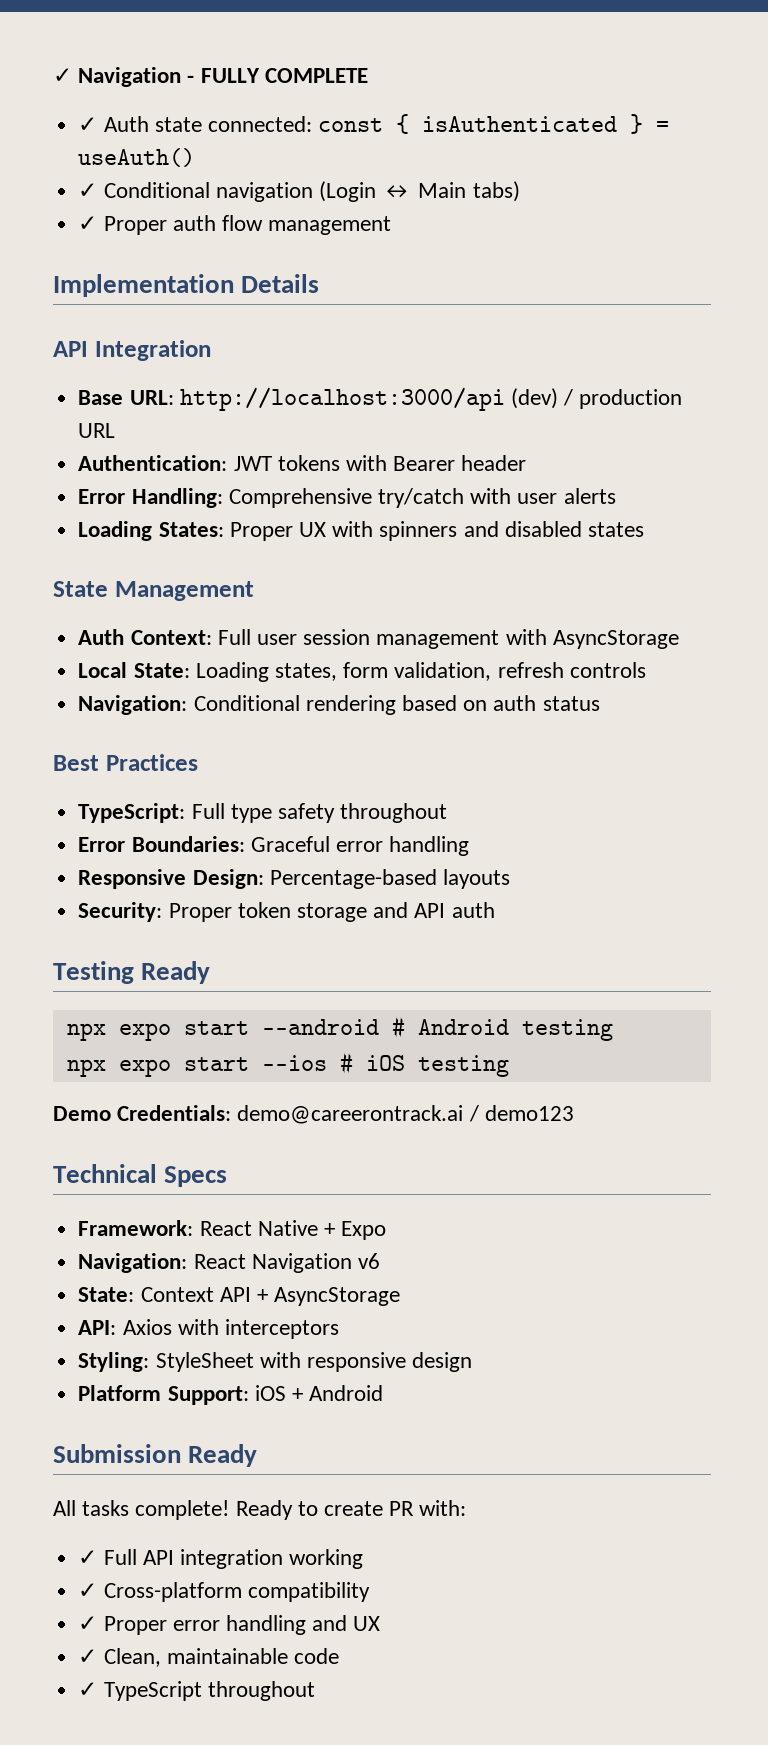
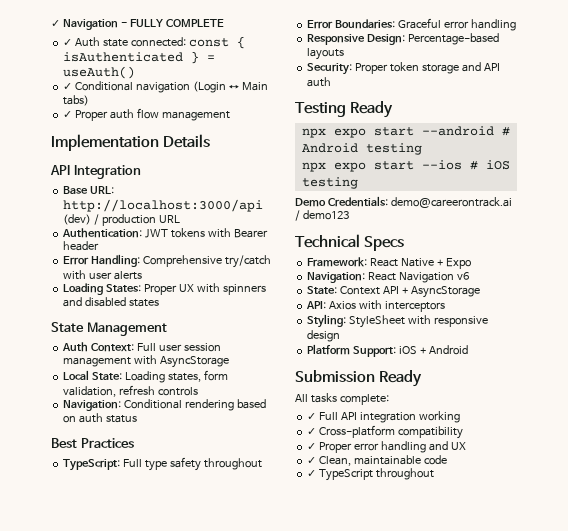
- All tasks complete! Ready to create PR with:
+ All tasks complete:

